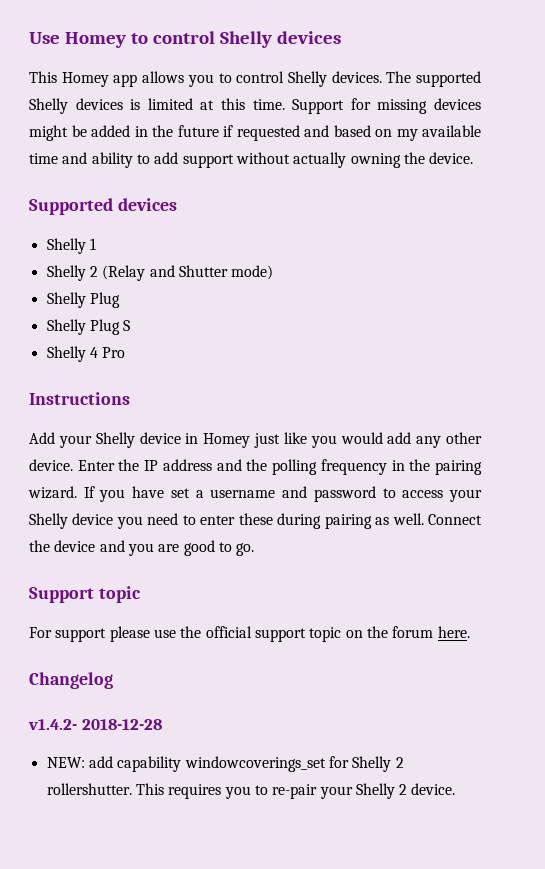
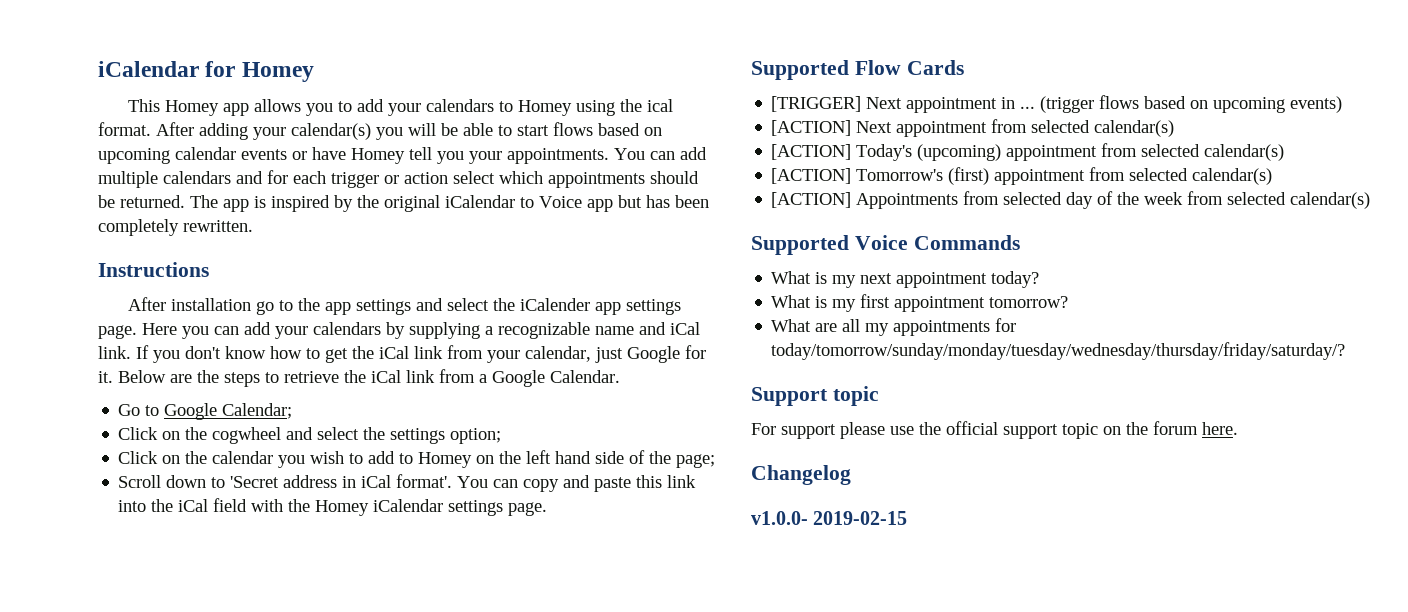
- Use Homey to control Shelly devices
+ iCalendar for Homey
- This Homey app allows you to control Shelly devices. The supported Shelly devices is limited at this time. Support for missing devices might be added in the future if requested and based on my available time and ability to add support without actually owning the device.
- Supported devices
- Shelly 1
- Shelly 2 (Relay and Shutter mode)
- Shelly Plug
- Shelly Plug S
- Shelly 4 Pro
+ This Homey app allows you to add your calendars to Homey using the ical format. After adding your calendar(s) you will be able to start flows based on upcoming calendar events or have Homey tell you your appointments. You can add multiple calendars and for each trigger or action select which appointments should be returned. The app is inspired by the original iCalendar to Voice app but has been completely rewritten.
  Instructions
- Add your Shelly device in Homey just like you would add any other device. Enter the IP address and the polling frequency in the pairing wizard. If you have set a username and password to access your Shelly device you need to enter these during pairing as well. Connect the device and you are good to go.
+ After installation go to the app settings and select the iCalender app settings page. Here you can add your calendars by supplying a recognizable name and iCal link. If you don't know how to get the iCal link from your calendar, just Google for it. Below are the steps to retrieve the iCal link from a Google Calendar.
+ Go to Google Calendar;
+ Click on the cogwheel and select the settings option;
+ Click on the calendar you wish to add to Homey on the left hand side of the page;
+ Scroll down to 'Secret address in iCal format'. You can copy and paste this link into the iCal field with the Homey iCalendar settings page.
+ Supported Flow Cards
+ [TRIGGER] Next appointment in ... (trigger flows based on upcoming events)
+ [ACTION] Next appointment from selected calendar(s)
+ [ACTION] Today's (upcoming) appointment from selected calendar(s)
+ [ACTION] Tomorrow's (first) appointment from selected calendar(s)
+ [ACTION] Appointments from selected day of the week from selected calendar(s)
+ Supported Voice Commands
+ What is my next appointment today?
+ What is my first appointment tomorrow?
+ What are all my appointments for today/tomorrow/sunday/monday/tuesday/wednesday/thursday/friday/saturday/?
- v1.4.2- 2018-12-28
- NEW: add capability windowcoverings_set for Shelly 2 rollershutter. This requires you to re-pair your Shelly 2 device.
+ v1.0.0- 2019-02-15

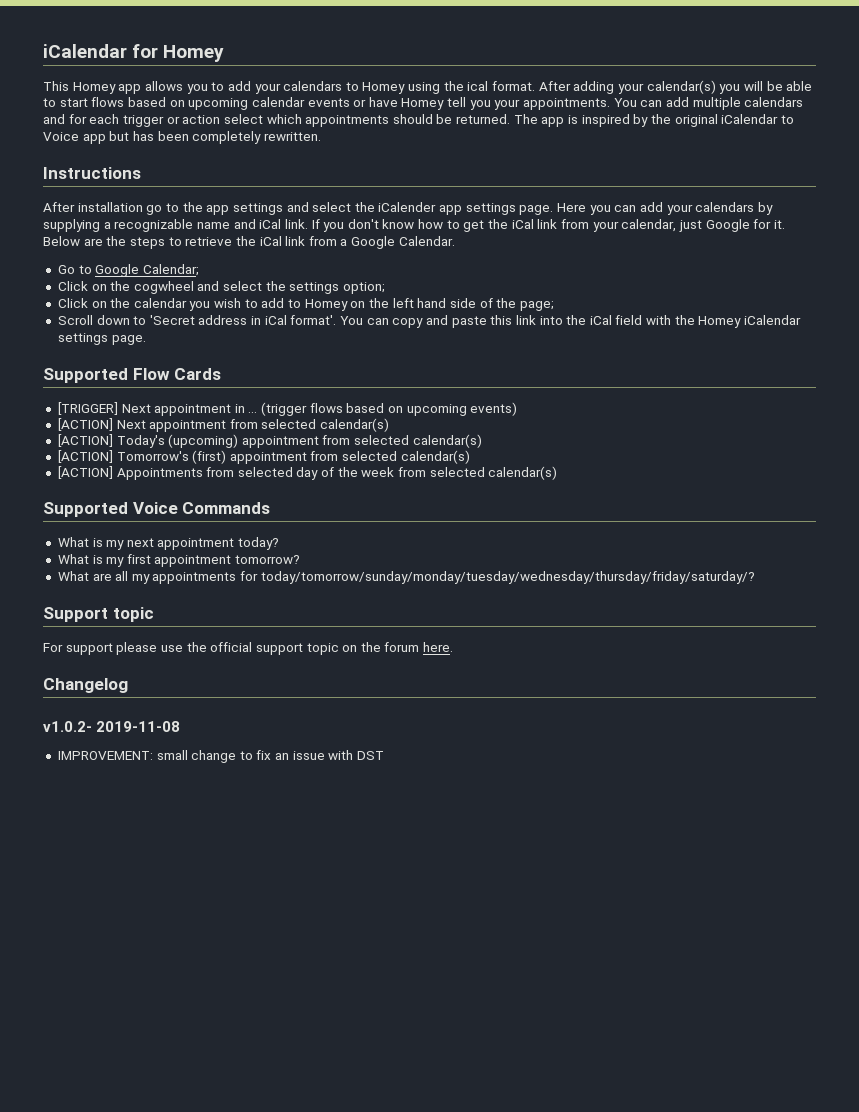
- v1.0.0- 2019-02-15
+ v1.0.2- 2019-11-08
+ IMPROVEMENT: small change to fix an issue with DST

